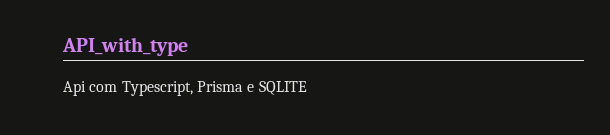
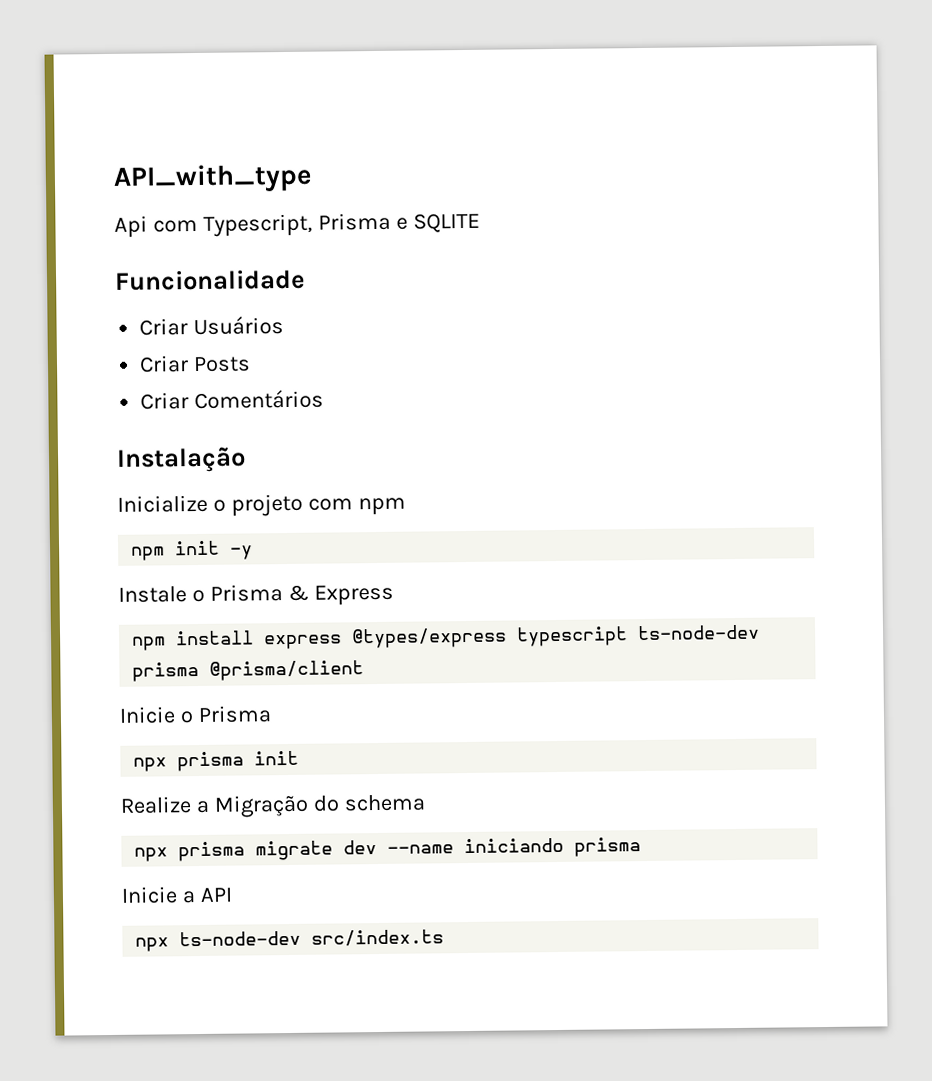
+ Funcionalidade
+ Criar Usuários
+ Criar Posts
+ Criar Comentários
+ Instalação
+ Inicialize o projeto com npm
+ npm init -y
+ Instale o Prisma & Express
+ npm install express @types/express typescript ts-node-dev prisma @prisma/client
+ Inicie o Prisma
+ npx prisma init
+ Realize a Migração do schema
+ npx prisma migrate dev --name iniciando prisma
+ Inicie a API
+ npx ts-node-dev src/index.ts

